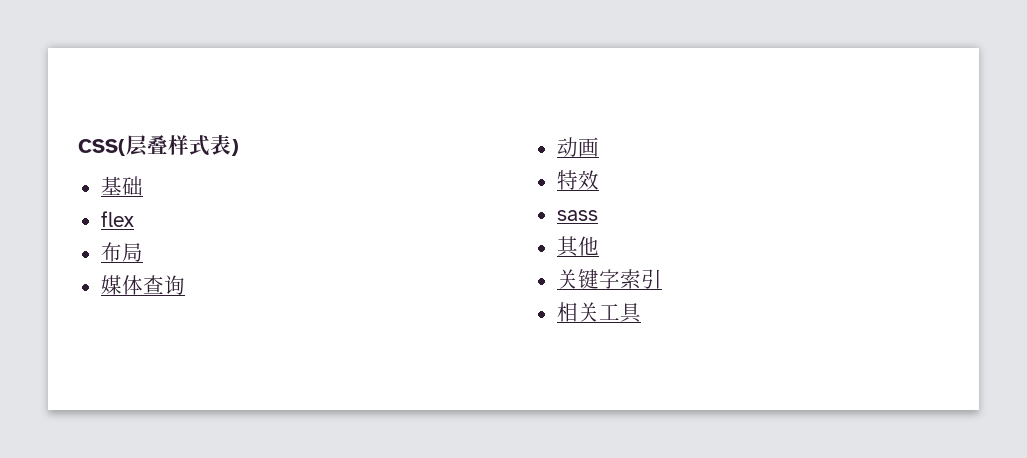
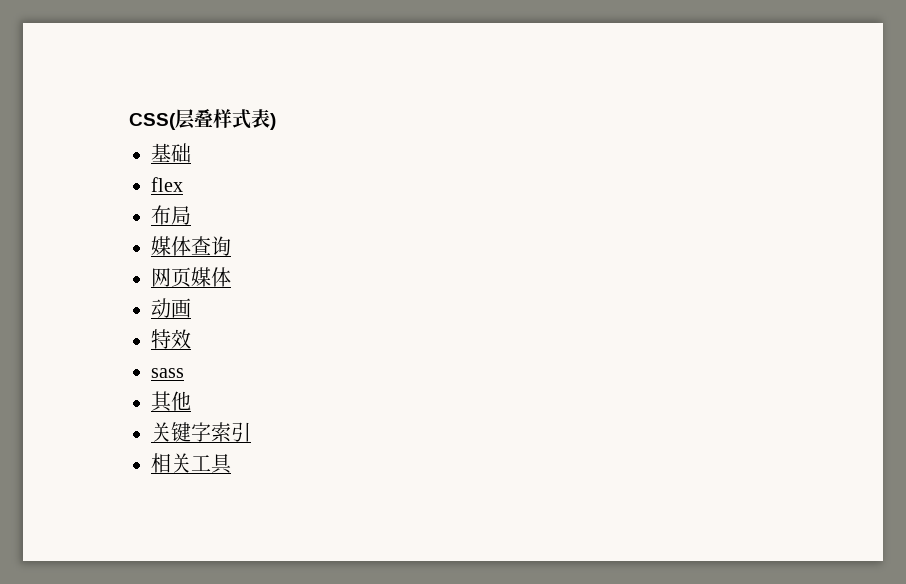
+ 网页媒体

